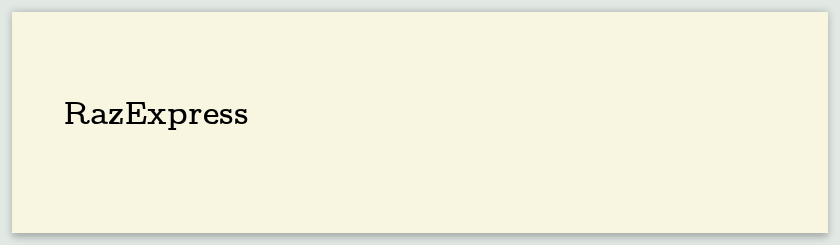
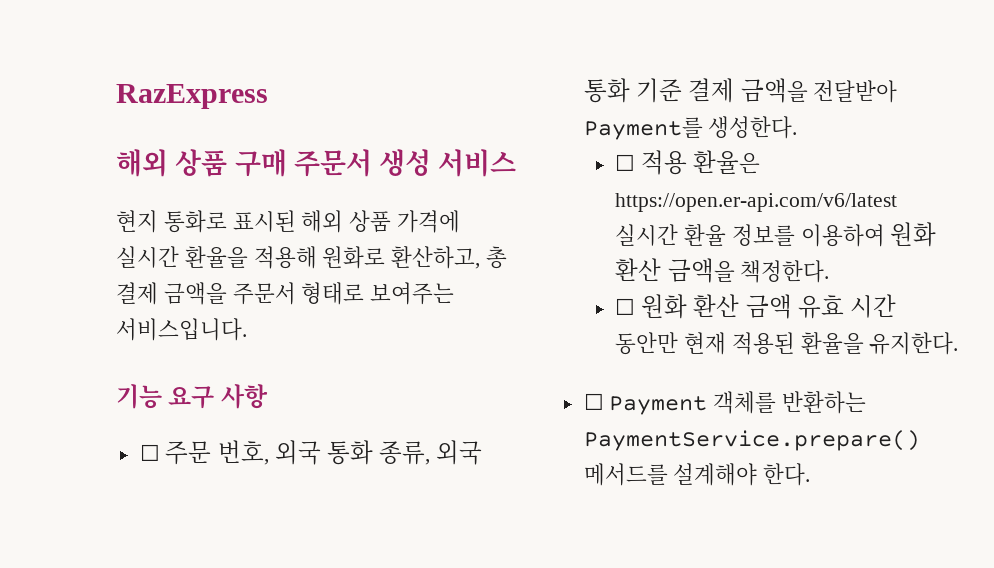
+ 해외 상품 구매 주문서 생성 서비스
+ 현지 통화로 표시된 해외 상품 가격에 실시간 환율을 적용해 원화로 환산하고, 총 결제 금액을 주문서 형태로 보여주는 서비스입니다.
+ 기능 요구 사항
+ ☐ 주문 번호, 외국 통화 종류, 외국 통화 기준 결제 금액을 전달받아 Payment를 생성한다.
+ ☐ 적용 환율은 https://open.er-api.com/v6/latest 실시간 환율 정보를 이용하여 원화 환산 금액을 책정한다.
+ ☐ 원화 환산 금액 유효 시간 동안만 현재 적용된 환율을 유지한다.
+ ☐ Payment 객체를 반환하는 PaymentService.prepare() 메서드를 설계해야 한다.

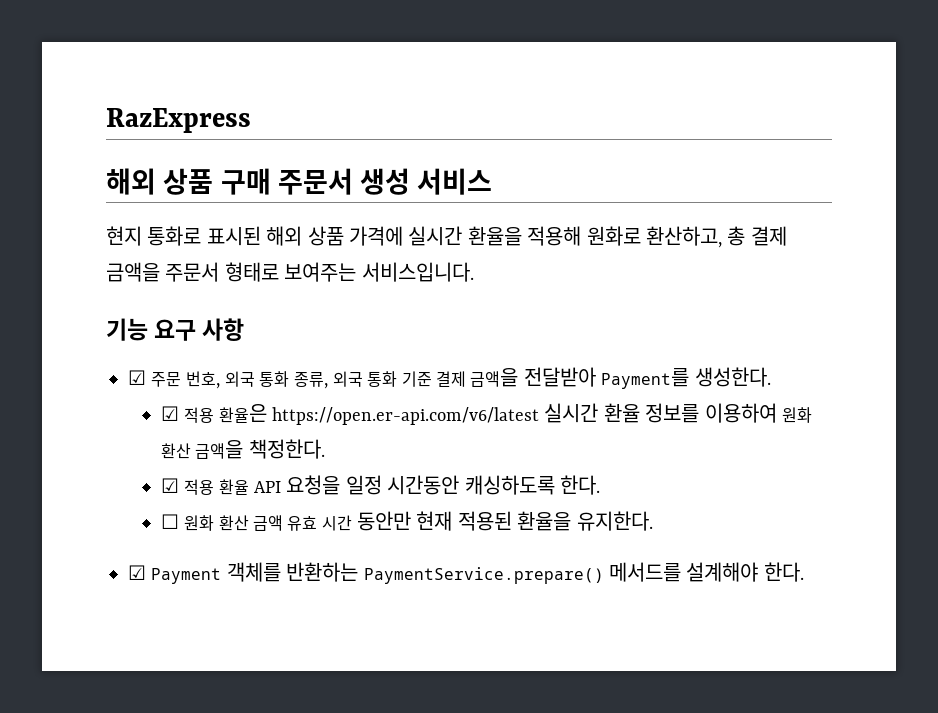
- ☐ 주문 번호, 외국 통화 종류, 외국 통화 기준 결제 금액을 전달받아 Payment를 생성한다.
+ ☑ 주문 번호, 외국 통화 종류, 외국 통화 기준 결제 금액을 전달받아 Payment를 생성한다.
- ☐ 적용 환율은 https://open.er-api.com/v6/latest 실시간 환율 정보를 이용하여 원화 환산 금액을 책정한다.
+ ☑ 적용 환율은 https://open.er-api.com/v6/latest 실시간 환율 정보를 이용하여 원화 환산 금액을 책정한다.
+ ☑ 적용 환율 API 요청을 일정 시간동안 캐싱하도록 한다.
- ☐ Payment 객체를 반환하는 PaymentService.prepare() 메서드를 설계해야 한다.
+ ☑ Payment 객체를 반환하는 PaymentService.prepare() 메서드를 설계해야 한다.

